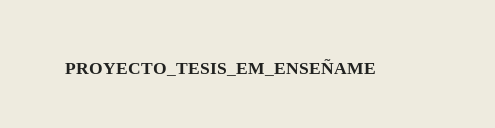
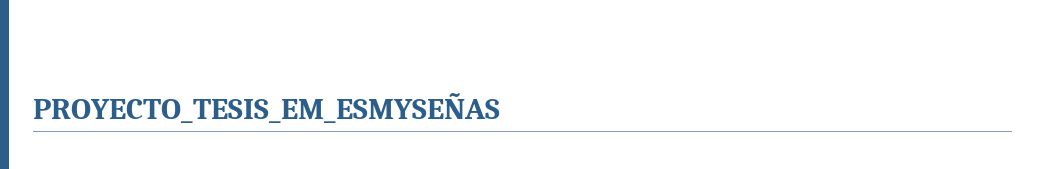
- PROYECTO_TESIS_EM_ENSEÑAME
+ PROYECTO_TESIS_EM_ESMYSEÑAS

